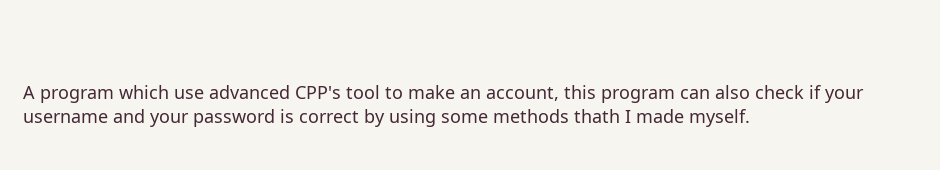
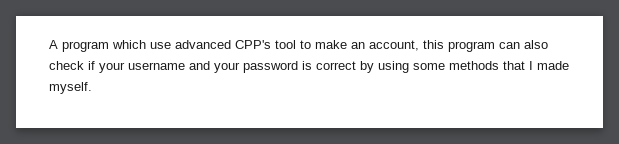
- A program which use advanced CPP's tool to make an account, this program can also check if your username and your password is correct by using some methods thath I made myself.
+ A program which use advanced CPP's tool to make an account, this program can also check if your username and your password is correct by using some methods that I made myself.

